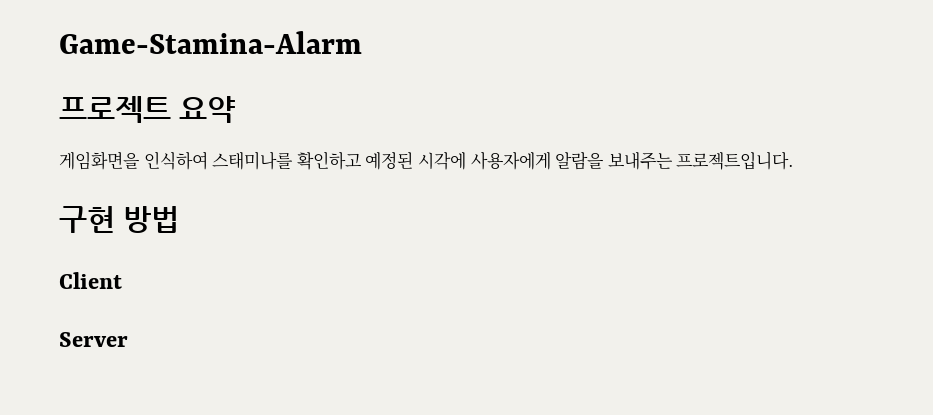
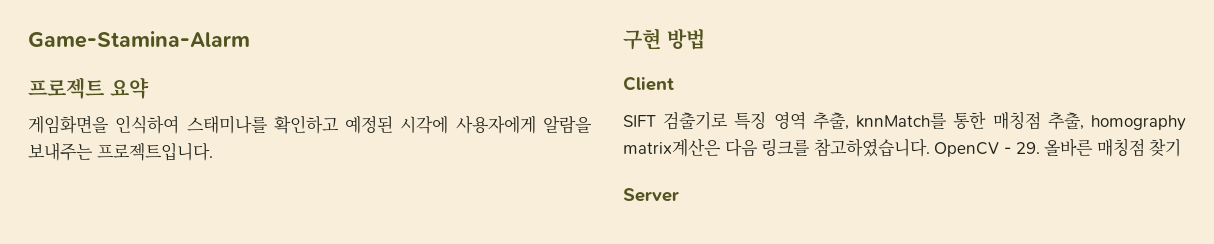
+ SIFT 검출기로 특징 영역 추출, knnMatch를 통한 매칭점 추출, homography matrix계산은 다음 링크를 참고하였습니다. OpenCV - 29. 올바른 매칭점 찾기

